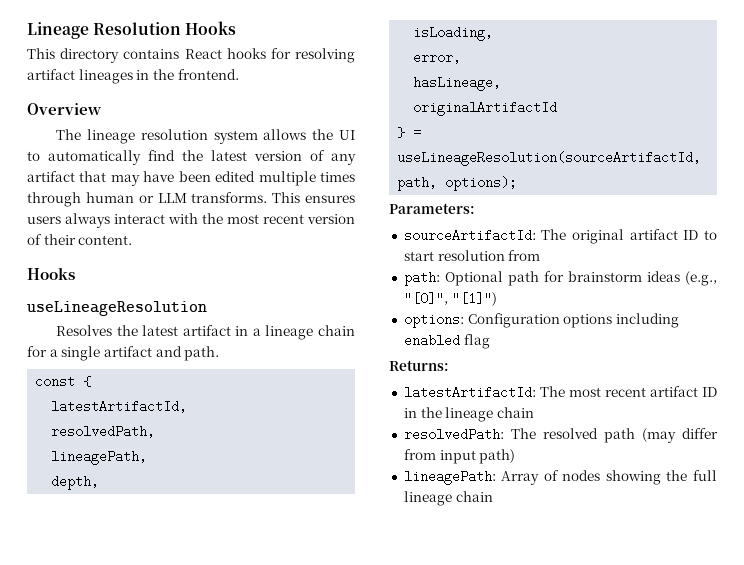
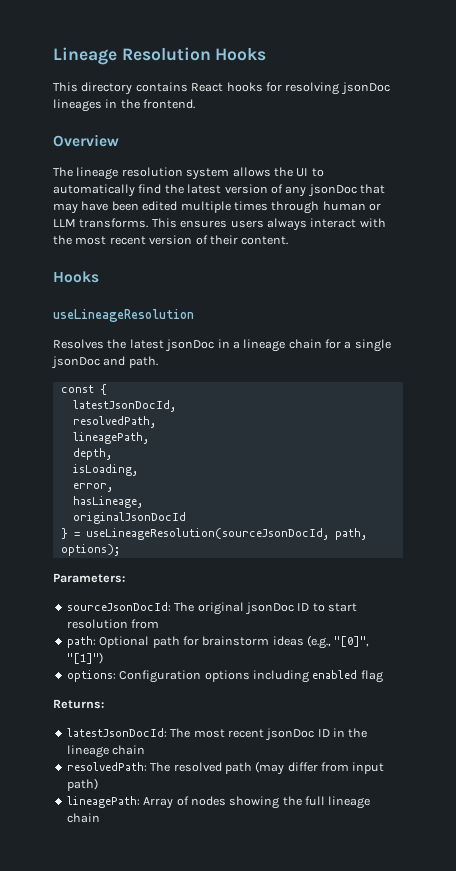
- This directory contains React hooks for resolving artifact lineages in the frontend.
+ This directory contains React hooks for resolving jsonDoc lineages in the frontend.
- The lineage resolution system allows the UI to automatically find the latest version of any artifact that may have been edited multiple times through human or LLM transforms.
+ The lineage resolution system allows the UI to automatically find the latest version of any jsonDoc that may have been edited multiple times through human or LLM transforms.
- Resolves the latest artifact in a lineage chain for a single artifact and path.
+ Resolves the latest jsonDoc in a lineage chain for a single jsonDoc and path.
- latestArtifactId,
+ latestJsonDocId,
- originalArtifactId
+ originalJsonDocId
- } = useLineageResolution(sourceArtifactId, path, options);
+ } = useLineageResolution(sourceJsonDocId, path, options);
- sourceArtifactId: The original artifact ID to start resolution from
+ sourceJsonDocId: The original jsonDoc ID to start resolution from
- latestArtifactId: The most recent artifact ID in the lineage chain
+ latestJsonDocId: The most recent jsonDoc ID in the lineage chain

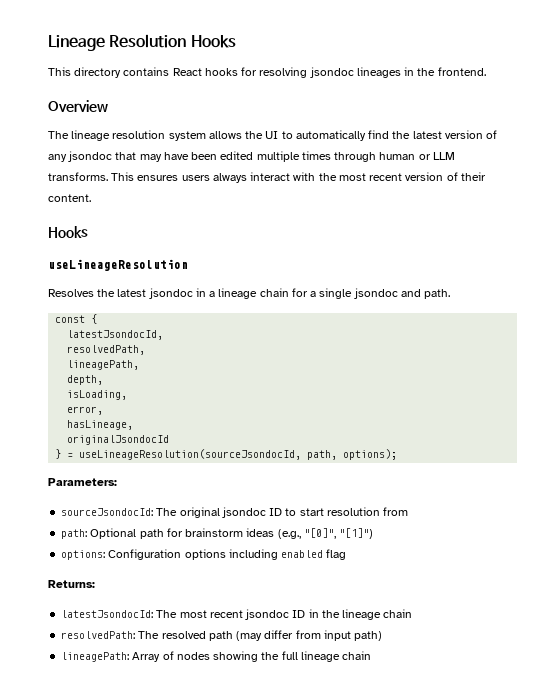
- This directory contains React hooks for resolving jsonDoc lineages in the frontend.
+ This directory contains React hooks for resolving jsondoc lineages in the frontend.
- The lineage resolution system allows the UI to automatically find the latest version of any jsonDoc that may have been edited multiple times through human or LLM transforms.
+ The lineage resolution system allows the UI to automatically find the latest version of any jsondoc that may have been edited multiple times through human or LLM transforms.
- Resolves the latest jsonDoc in a lineage chain for a single jsonDoc and path.
+ Resolves the latest jsondoc in a lineage chain for a single jsondoc and path.
- latestJsonDocId,
+ latestJsondocId,
- originalJsonDocId
+ originalJsondocId
- } = useLineageResolution(sourceJsonDocId, path, options);
+ } = useLineageResolution(sourceJsondocId, path, options);
- sourceJsonDocId: The original jsonDoc ID to start resolution from
+ sourceJsondocId: The original jsondoc ID to start resolution from
- latestJsonDocId: The most recent jsonDoc ID in the lineage chain
+ latestJsondocId: The most recent jsondoc ID in the lineage chain

